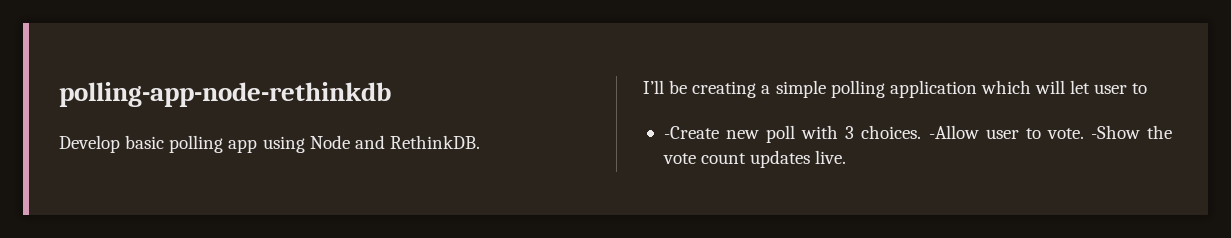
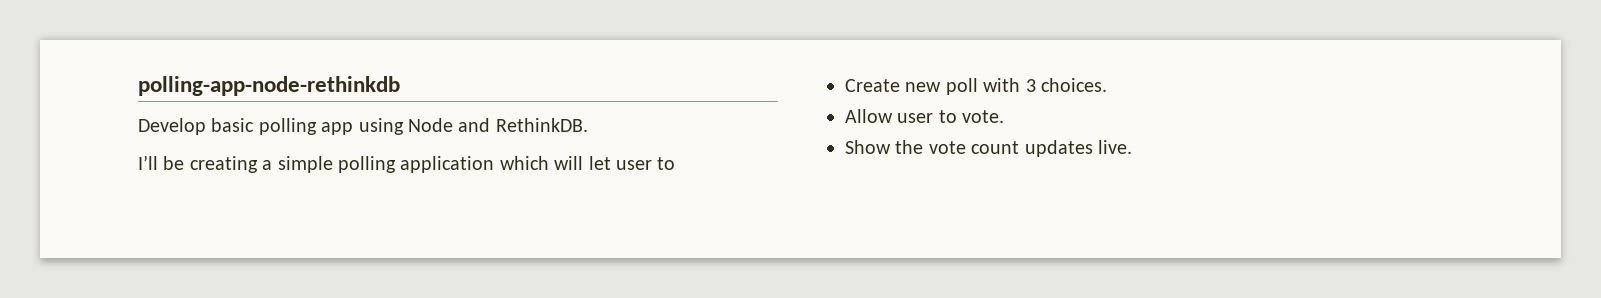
- -Create new poll with 3 choices. -Allow user to vote. -Show the vote count updates live.
+ Create new poll with 3 choices.
+ Allow user to vote.
+ Show the vote count updates live.

